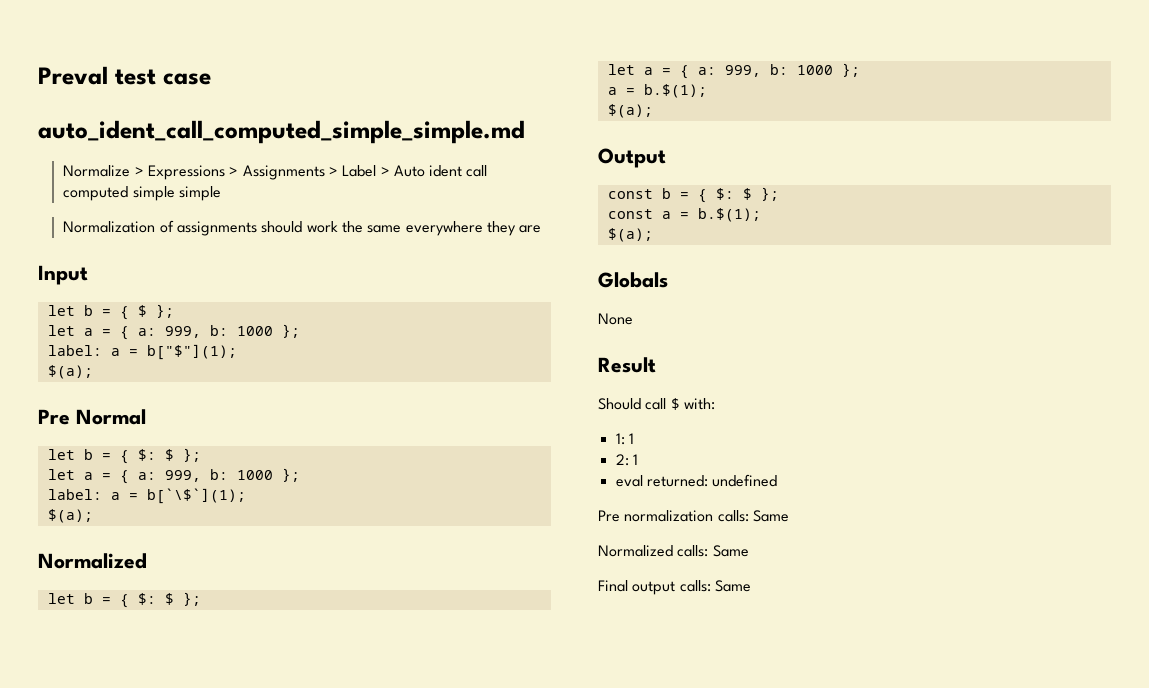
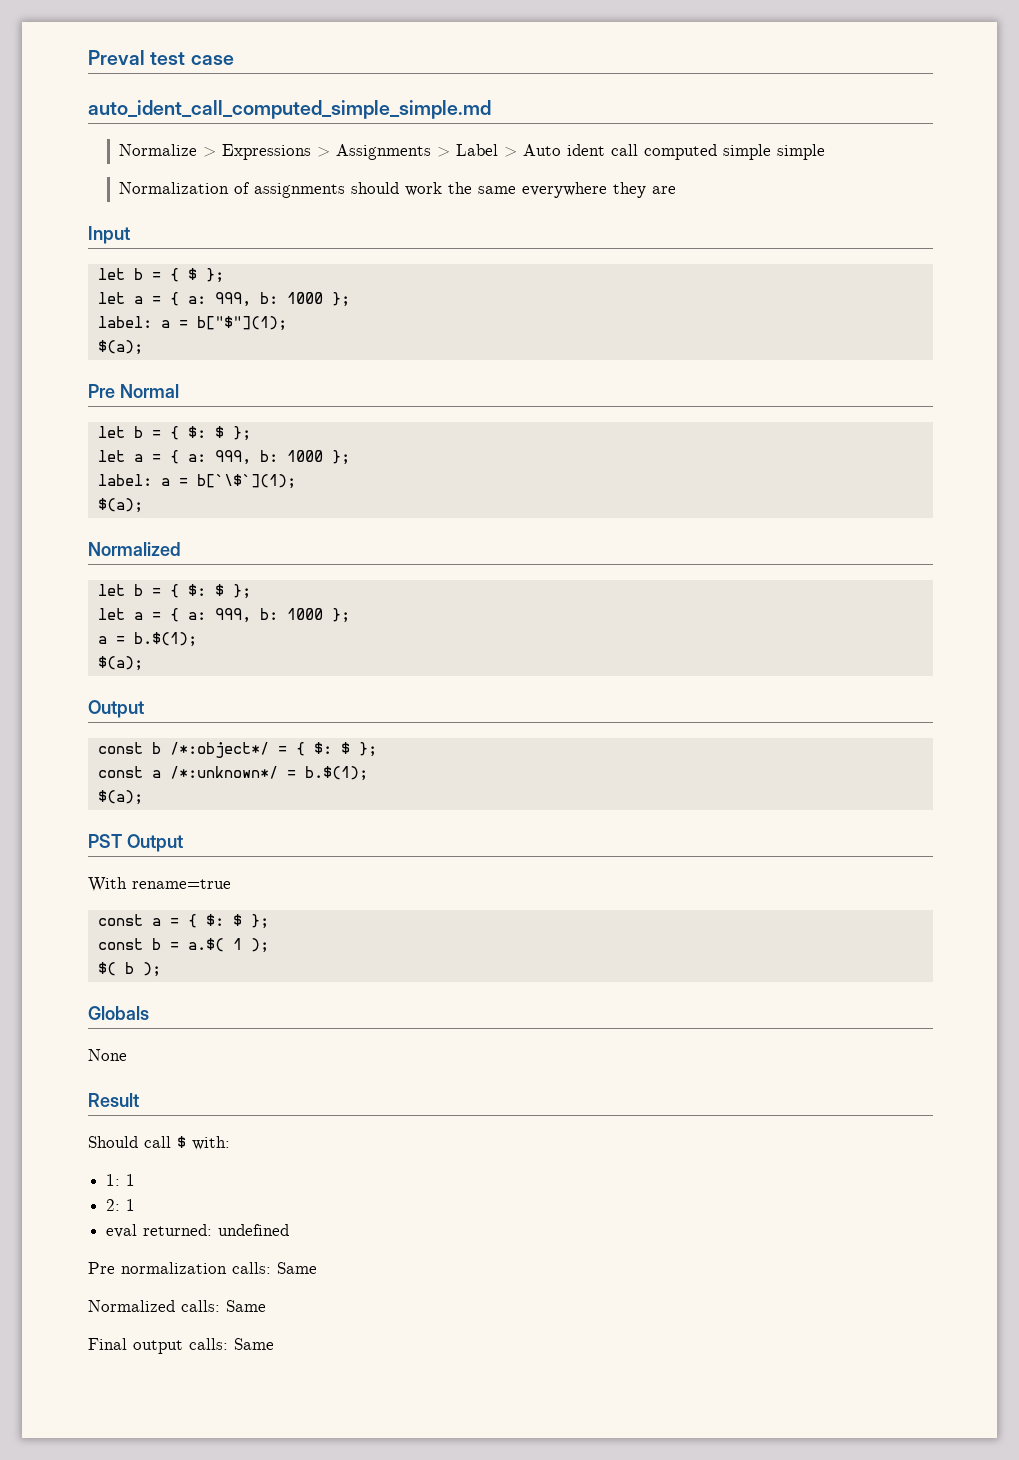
- const b = { $: $ };
+ const b /*:object*/ = { $: $ };
- const a = b.$(1);
+ const a /*:unknown*/ = b.$(1);
  $(a);
+ PST Output
+ With rename=true
+ const a = { $: $ };
+ const b = a.$( 1 );
+ $( b );

